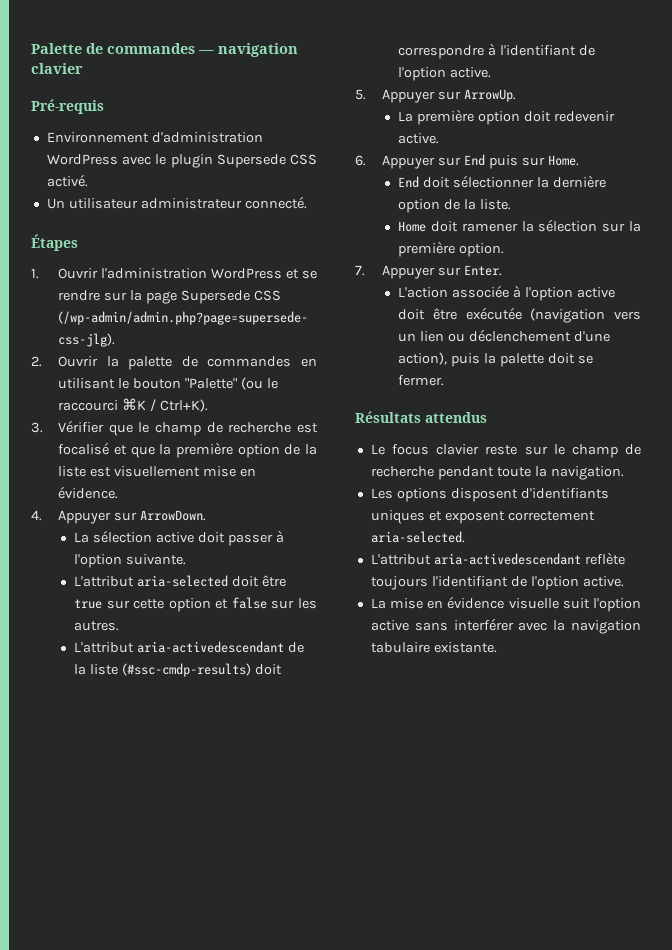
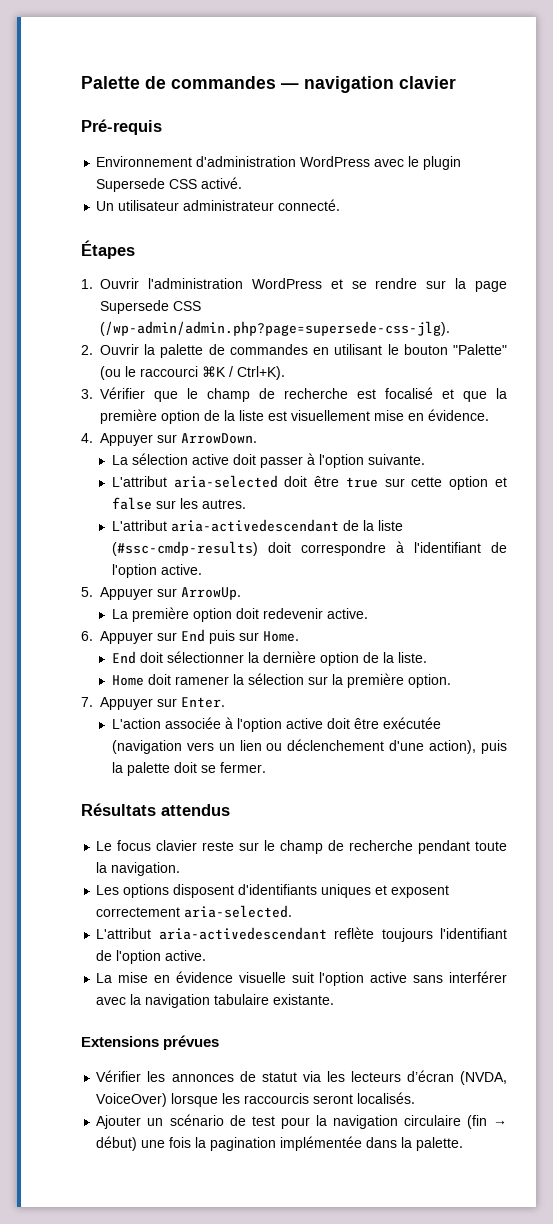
+ Extensions prévues
+ Vérifier les annonces de statut via les lecteurs d’écran (NVDA, VoiceOver) lorsque les raccourcis seront localisés.
+ Ajouter un scénario de test pour la navigation circulaire (fin → début) une fois la pagination implémentée dans la palette.

